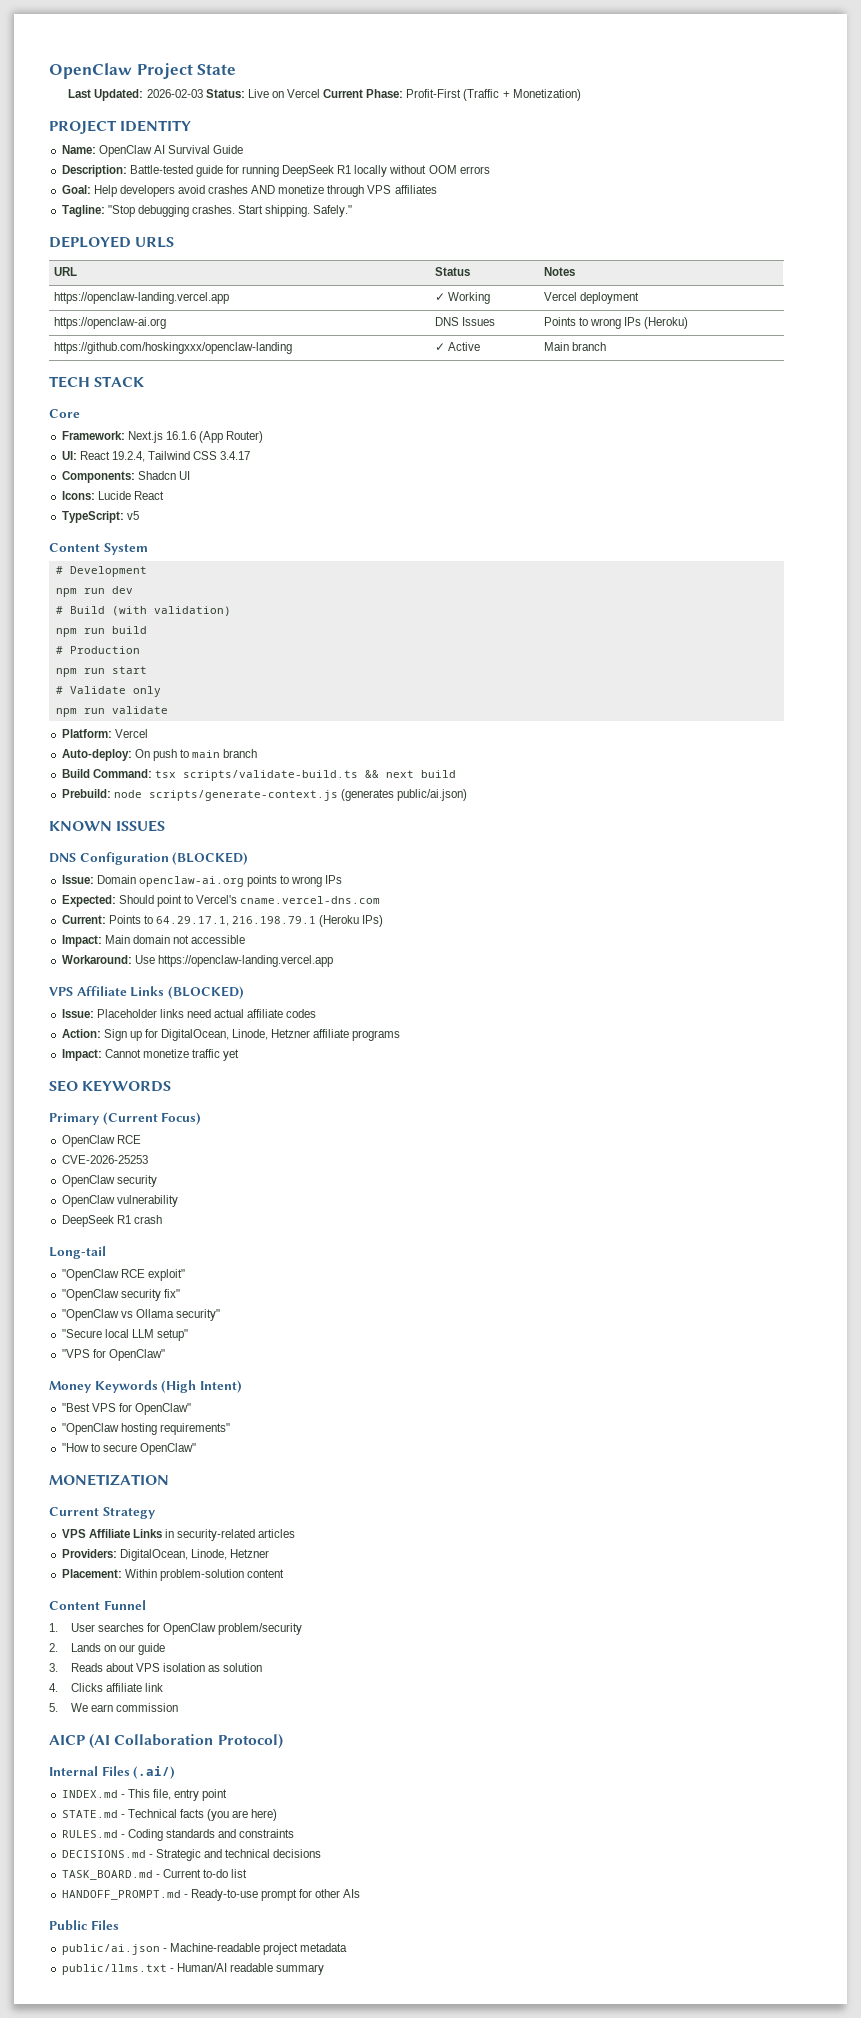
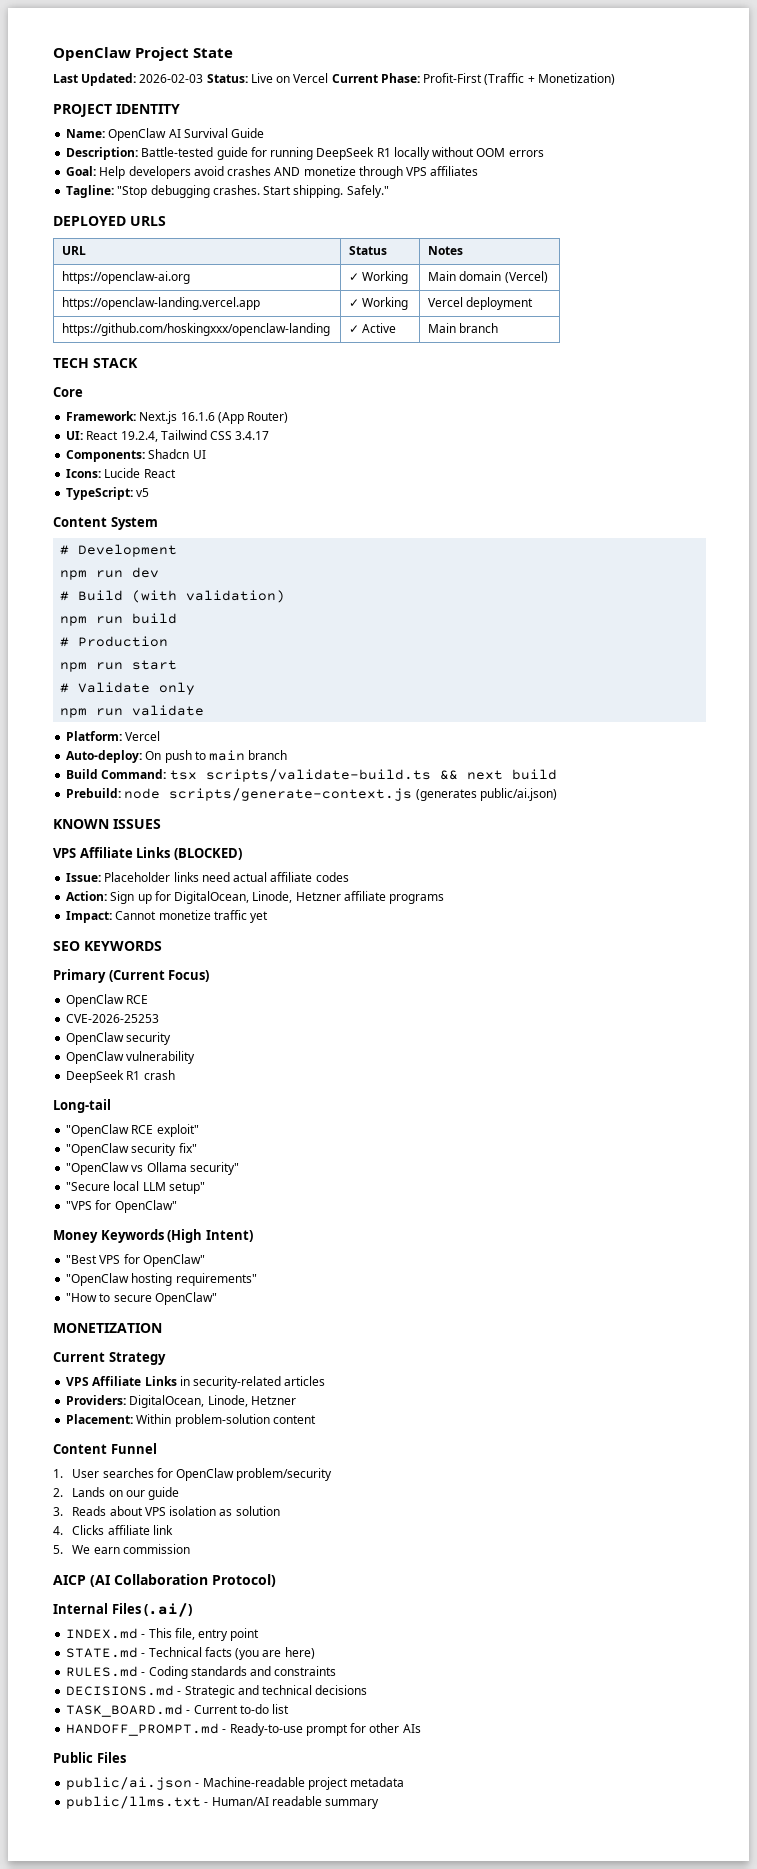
+ https://openclaw-ai.org | ✓ Working | Main domain (Vercel)
- https://openclaw-ai.org | DNS Issues | Points to wrong IPs (Heroku)
- DNS Configuration (BLOCKED)
- Issue: Domain openclaw-ai.org points to wrong IPs
- Expected: Should point to Vercel's cname.vercel-dns.com
- Current: Points to 64.29.17.1, 216.198.79.1 (Heroku IPs)
- Impact: Main domain not accessible
- Workaround: Use https://openclaw-landing.vercel.app

